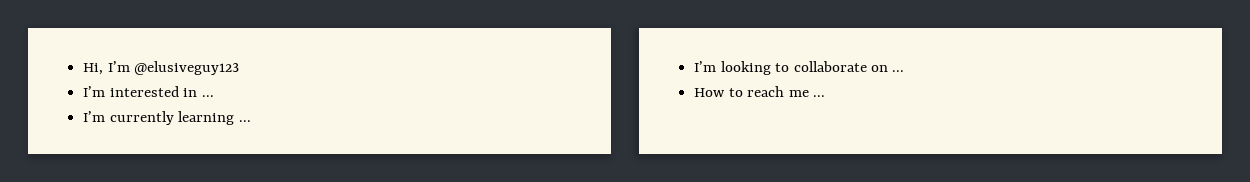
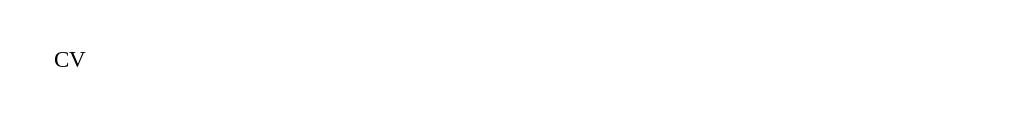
- Hi, I’m @elusiveguy123
- I’m interested in ...
- I’m currently learning ...
- I’m looking to collaborate on ...
- How to reach me ...
+ CV

